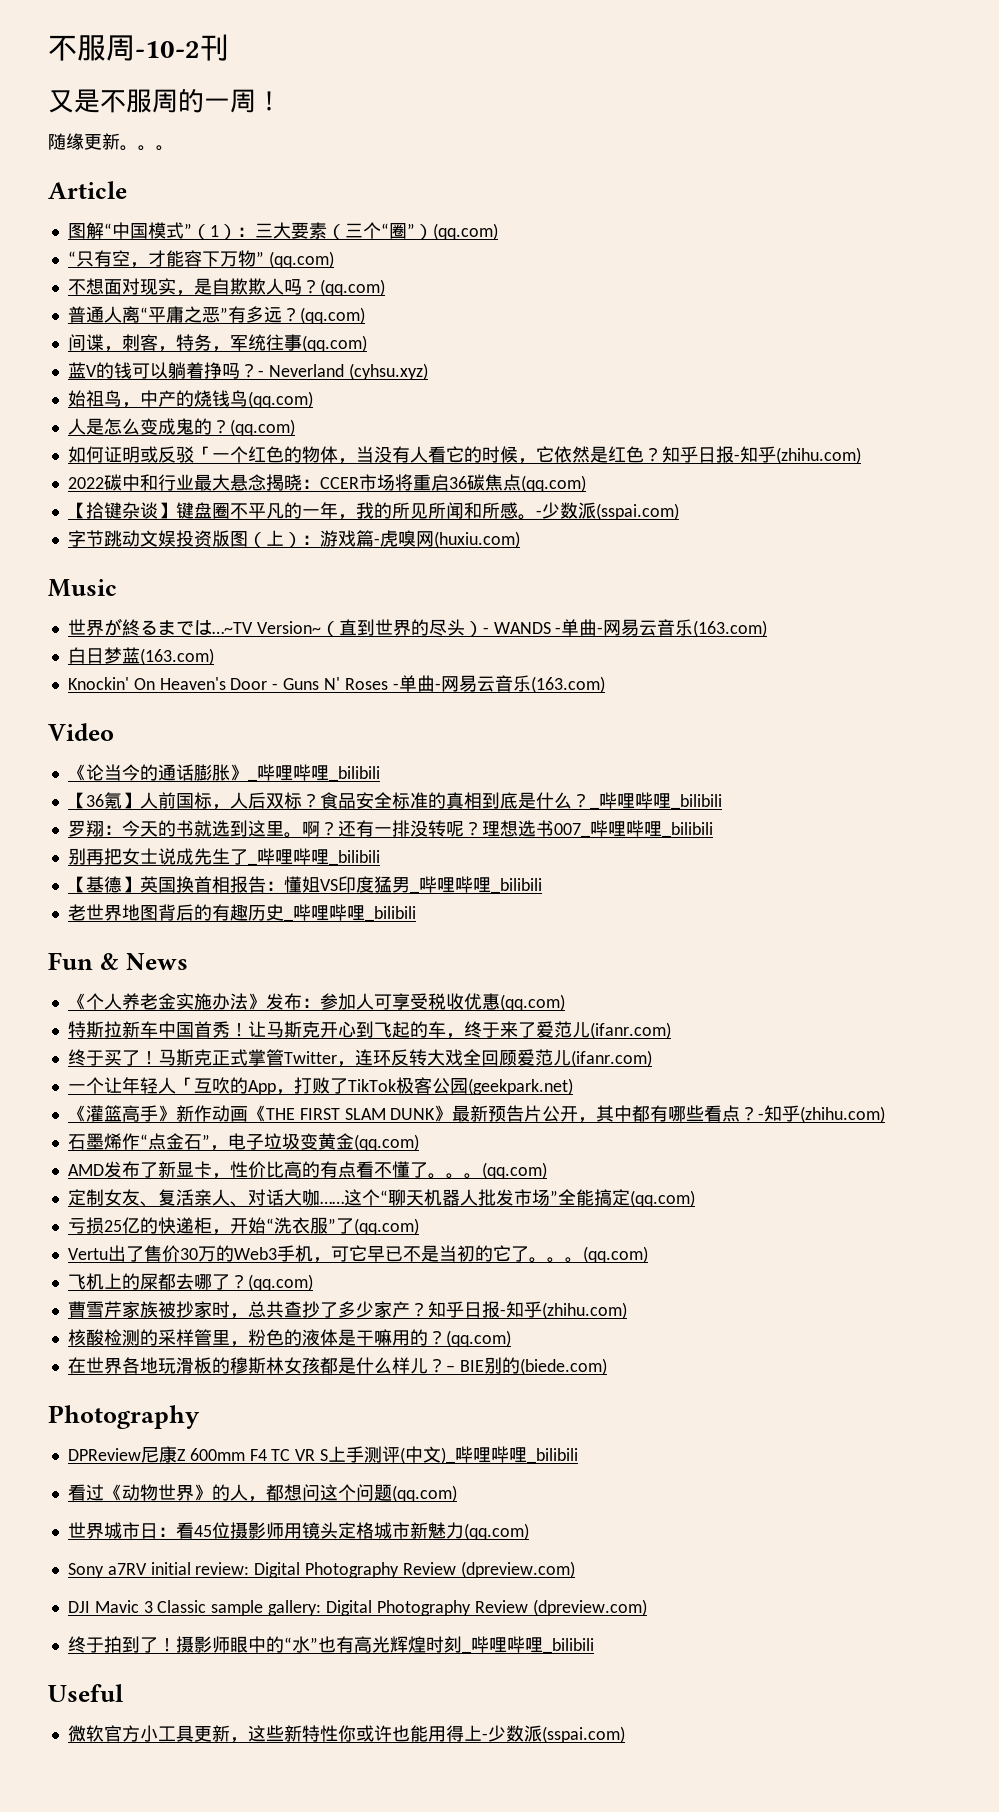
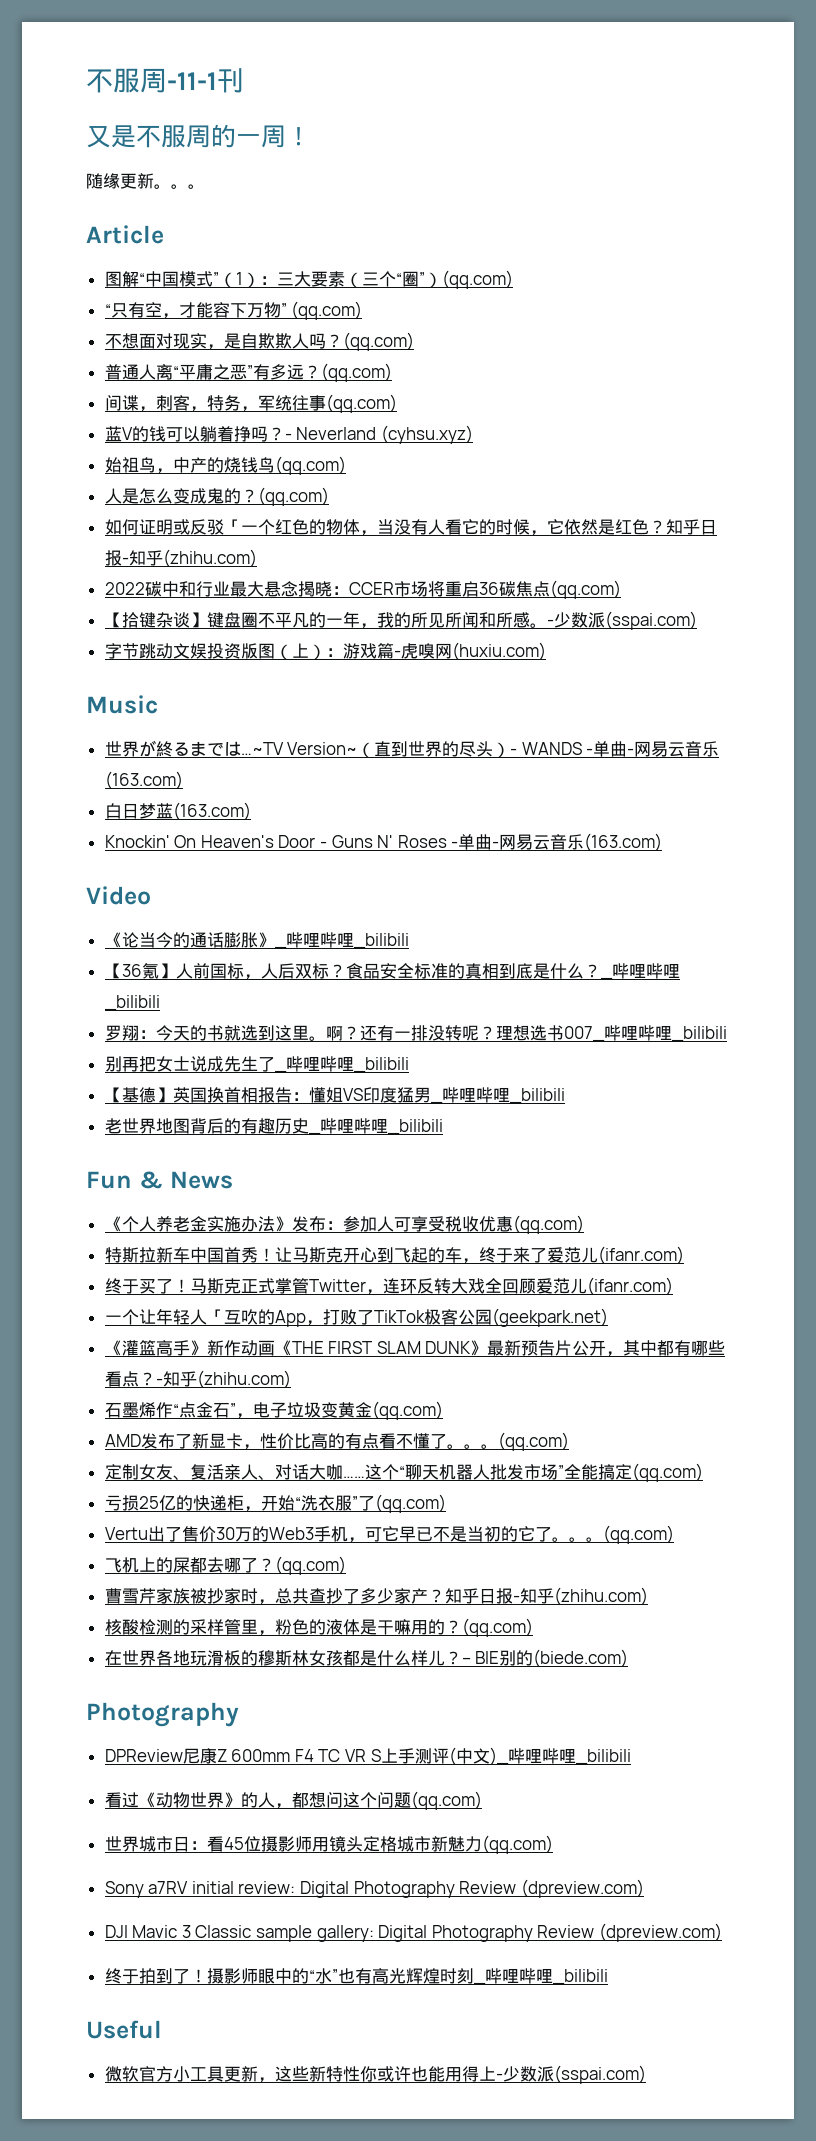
- 不服周-10-2刊
+ 不服周-11-1刊

